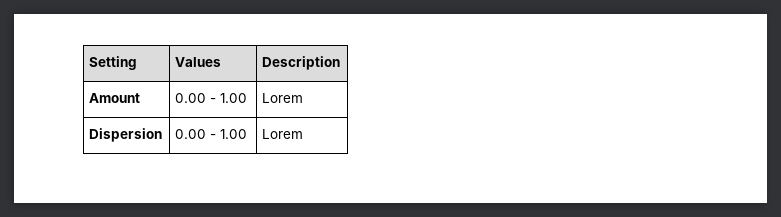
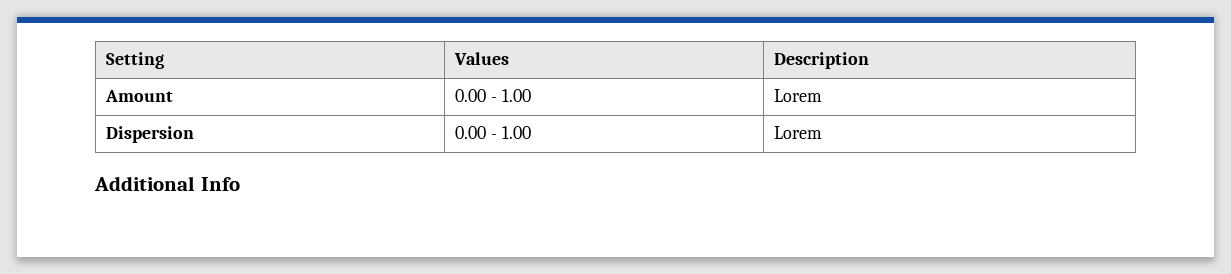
+ Additional Info

